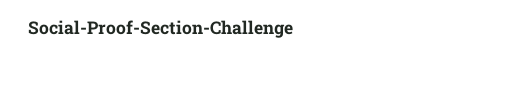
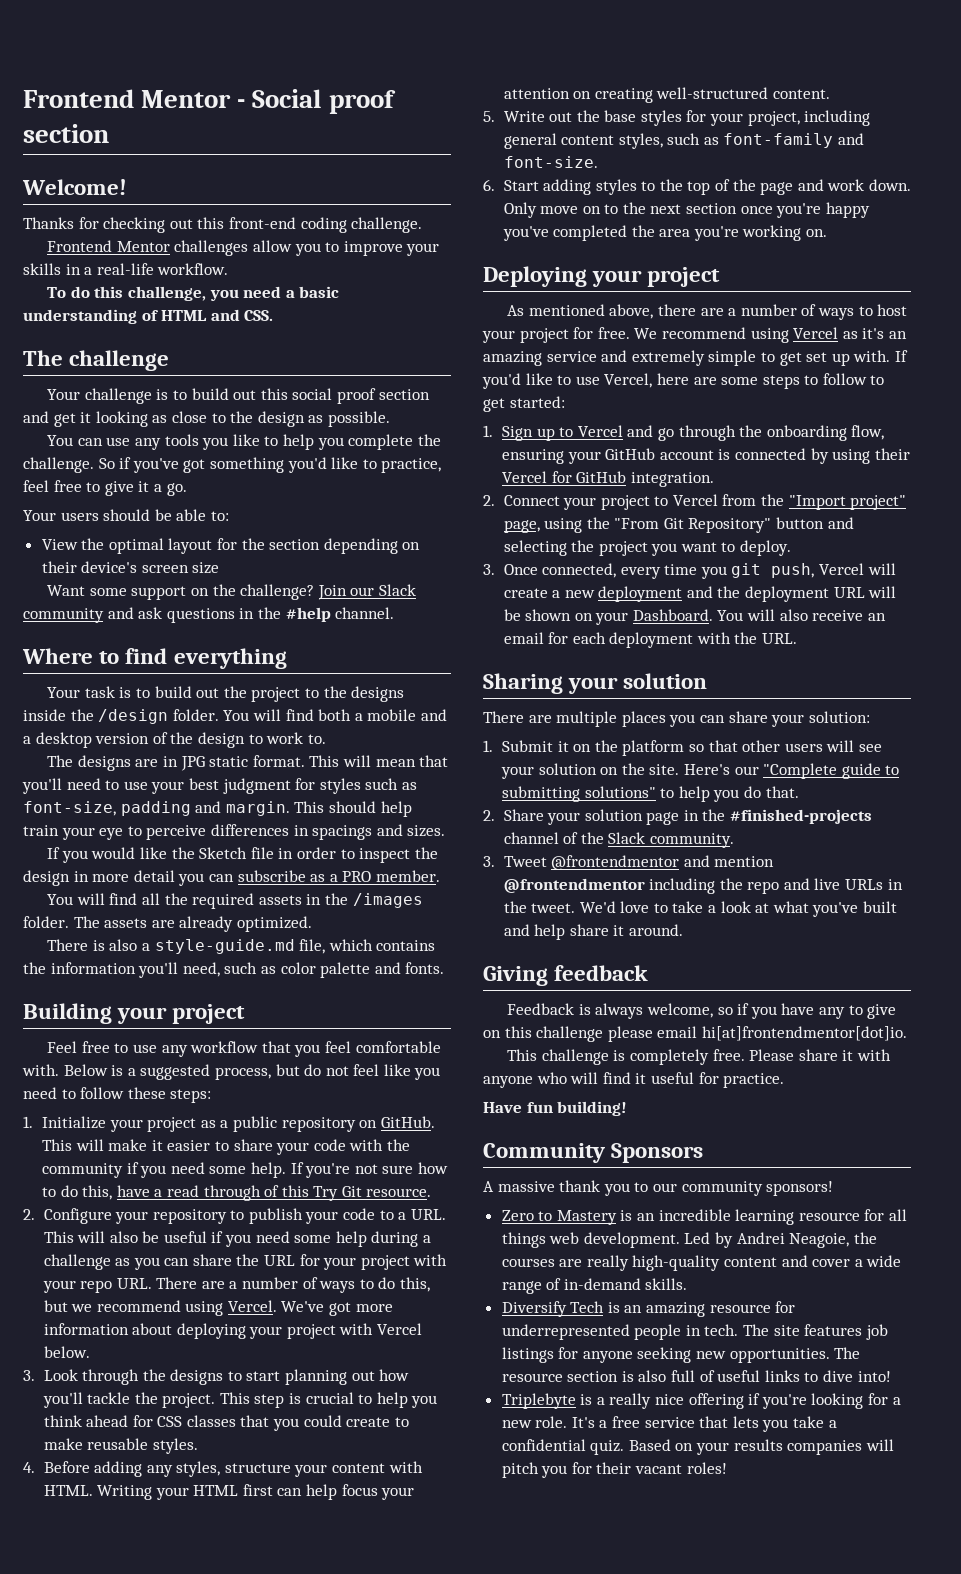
- Social-Proof-Section-Challenge
+ Frontend Mentor - Social proof section
+ Welcome!
+ Thanks for checking out this front-end coding challenge.
+ Frontend Mentor challenges allow you to improve your skills in a real-life workflow.
+ To do this challenge, you need a basic understanding of HTML and CSS.
+ The challenge
+ Your challenge is to build out this social proof section and get it looking as close to the design as possible.
+ You can use any tools you like to help you complete the challenge. So if you've got something you'd like to practice, feel free to give it a go.
+ Your users should be able to:
+ View the optimal layout for the section depending on their device's screen size
+ Want some support on the challenge? Join our Slack community and ask questions in the #help channel.
+ Where to find everything
+ Your task is to build out the project to the designs inside the /design folder. You will find both a mobile and a desktop version of the design to work to.
+ The designs are in JPG static format. This will mean that you'll need to use your best judgment for styles such as font-size, padding and margin. This should help train your eye to perceive differences in spacings and sizes.
+ If you would like the Sketch file in order to inspect the design in more detail you can subscribe as a PRO member.
+ You will find all the required assets in the /images folder. The assets are already optimized.
+ There is also a style-guide.md file, which contains the information you'll need, such as color palette and fonts.
+ Building your project
+ Feel free to use any workflow that you feel comfortable with. Below is a suggested process, but do not feel like you need to follow these steps:
+ 1. Initialize your project as a public repository on GitHub. This will make it easier to share your code with the community if you need some help. If you're not sure how to do this, have a read through of this Try Git resource.
+ 2. Configure your repository to publish your code to a URL. This will also be useful if you need some help during a challenge as you can share the URL for your project with your repo URL. There are a number of ways to do this, but we recommend using Vercel. We've got more information about deploying your project with Vercel below.
+ 3. Look through the designs to start planning out how you'll tackle the project. This step is crucial to help you think ahead for CSS classes that you could create to make reusable styles.
+ 4. Before adding any styles, structure your content with HTML. Writing your HTML first can help focus your attention on creating well-structured content.
+ 5. Write out the base styles for your project, including general content styles, such as font-family and font-size.
+ 6. Start adding styles to the top of the page and work down. Only move on to the next section once you're happy you've completed the area you're working on.
+ Deploying your project
+ As mentioned above, there are a number of ways to host your project for free. We recommend using Vercel as it's an amazing service and extremely simple to get set up with. If you'd like to use Vercel, here are some steps to follow to get started:
+ 1. Sign up to Vercel and go through the onboarding flow, ensuring your GitHub account is connected by using their Vercel for GitHub integration.
+ 2. Connect your project to Vercel from the "Import project" page, using the "From Git Repository" button and selecting the project you want to deploy.
+ 3. Once connected, every time you git push, Vercel will create a new deployment and the deployment URL will be shown on your Dashboard. You will also receive an email for each deployment with the URL.
+ Sharing your solution
+ There are multiple places you can share your solution:
+ 1. Submit it on the platform so that other users will see your solution on the site. Here's our "Complete guide to submitting solutions" to help you do that.
+ 2. Share your solution page in the #finished-projects channel of the Slack community.
+ 3. Tweet @frontendmentor and mention @frontendmentor including the repo and live URLs in the tweet. We'd love to take a look at what you've built and help share it around.
+ Giving feedback
+ Feedback is always welcome, so if you have any to give on this challenge please email hi[at]frontendmentor[dot]io.
+ This challenge is completely free. Please share it with anyone who will find it useful for practice.
+ Have fun building!
+ Community Sponsors
+ A massive thank you to our community sponsors!
+ Zero to Mastery is an incredible learning resource for all things web development. Led by Andrei Neagoie, the courses are really high-quality content and cover a wide range of in-demand skills.
+ Diversify Tech is an amazing resource for underrepresented people in tech. The site features job listings for anyone seeking new opportunities. The resource section is also full of useful links to dive into!
+ Triplebyte is a really nice offering if you're looking for a new role. It's a free service that lets you take a confidential quiz. Based on your results companies will pitch you for their vacant roles!

